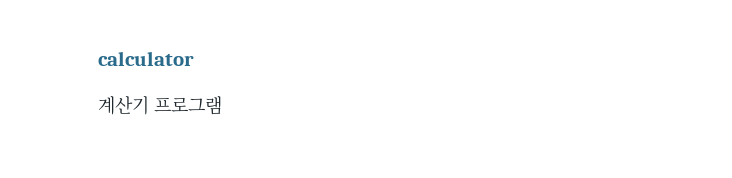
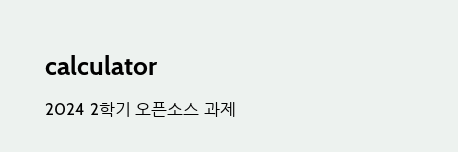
- 계산기 프로그램
+ 2024 2학기 오픈소스 과제

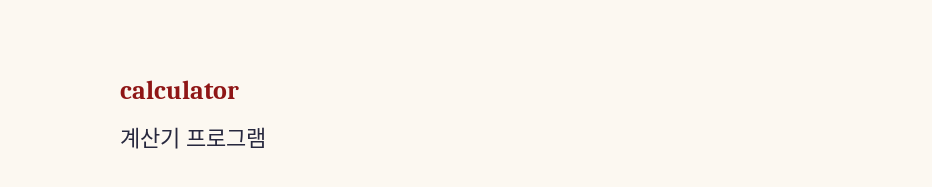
- 2024 2학기 오픈소스 과제
+ 계산기 프로그램

